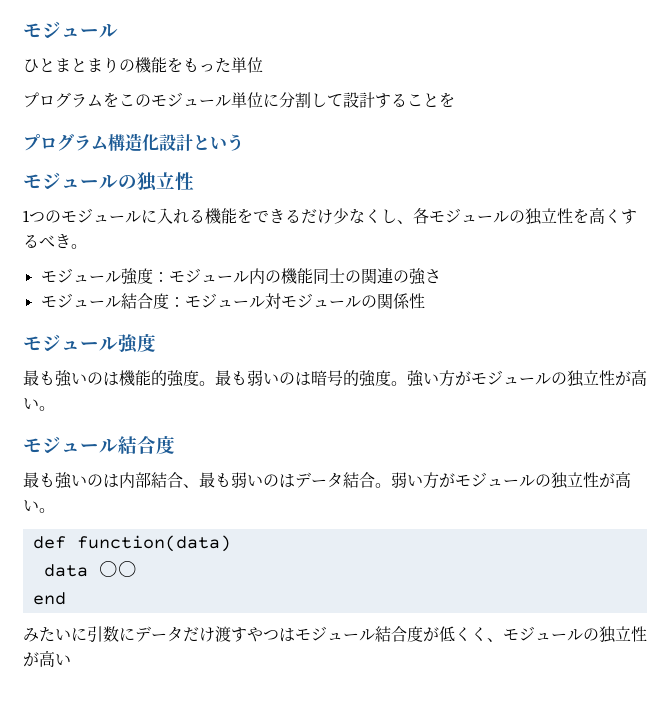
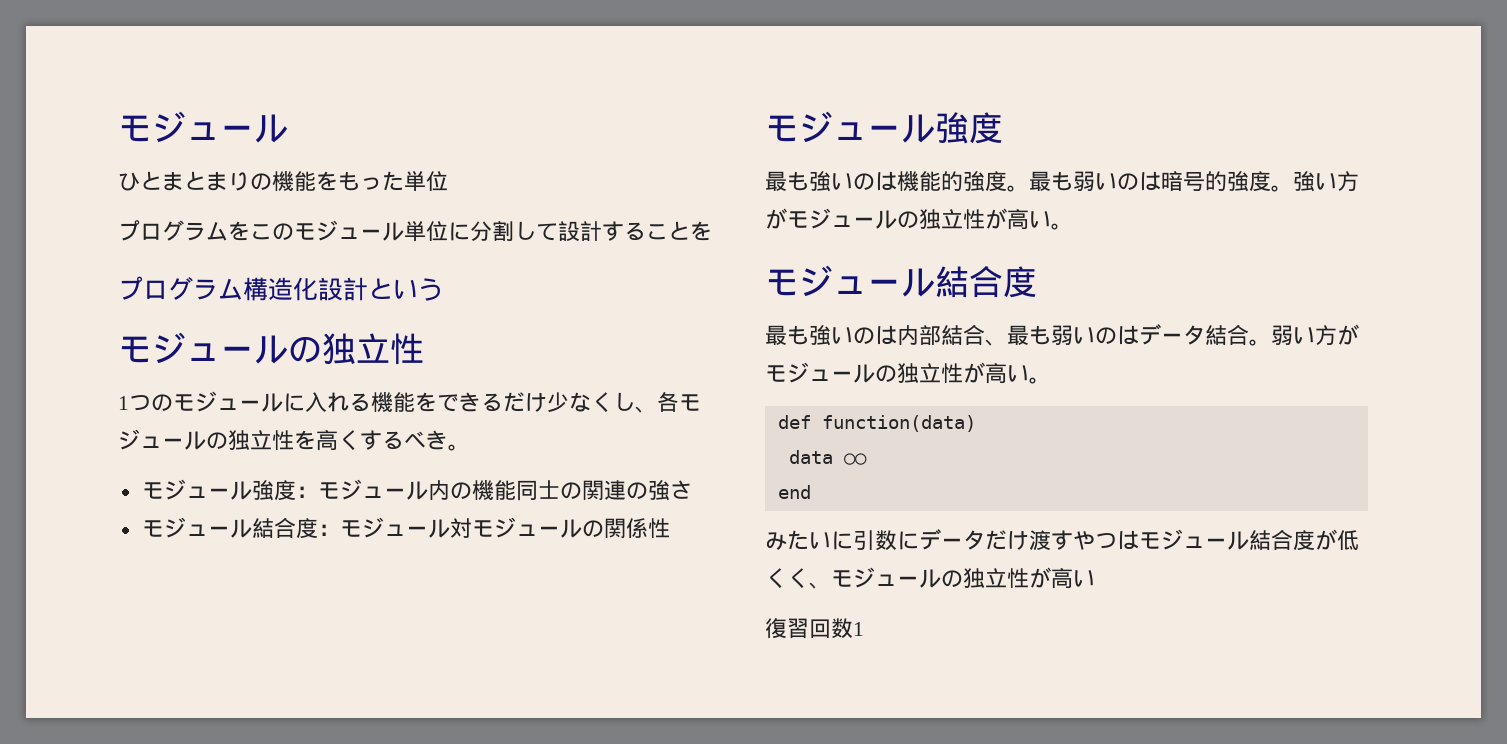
+ 復習回数1

